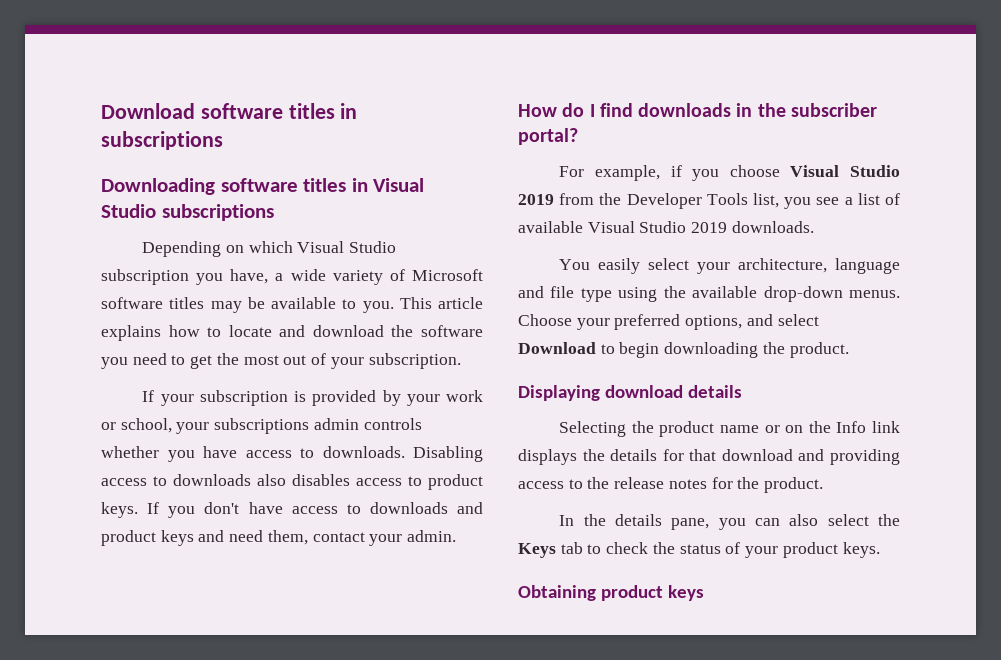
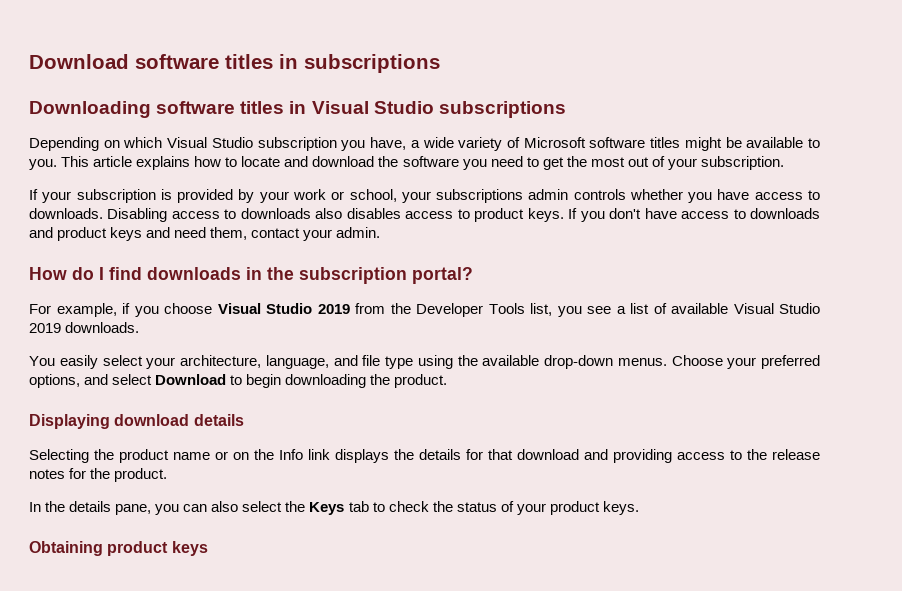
- Depending on which Visual Studio subscription you have, a wide variety of Microsoft software titles may be available to you.
+ Depending on which Visual Studio subscription you have, a wide variety of Microsoft software titles might be available to you.
- How do I find downloads in the subscriber portal?
+ How do I find downloads in the subscription portal?
- You easily select your architecture, language and file type using the available drop-down menus.
+ You easily select your architecture, language, and file type using the available drop-down menus.

